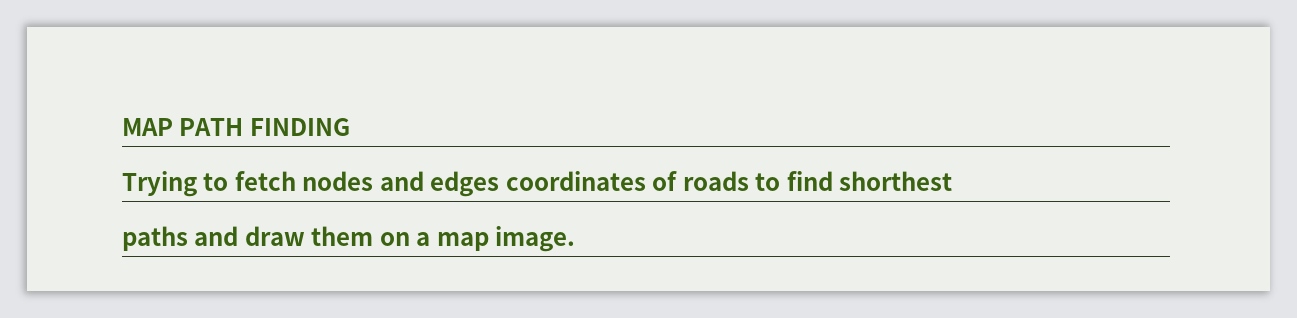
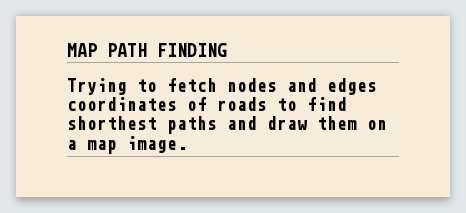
- Trying to fetch nodes and edges coordinates of roads to find shorthest
- paths and draw them on a map image.
+ Trying to fetch nodes and edges coordinates of roads to find shorthest paths and draw them on a map image.

